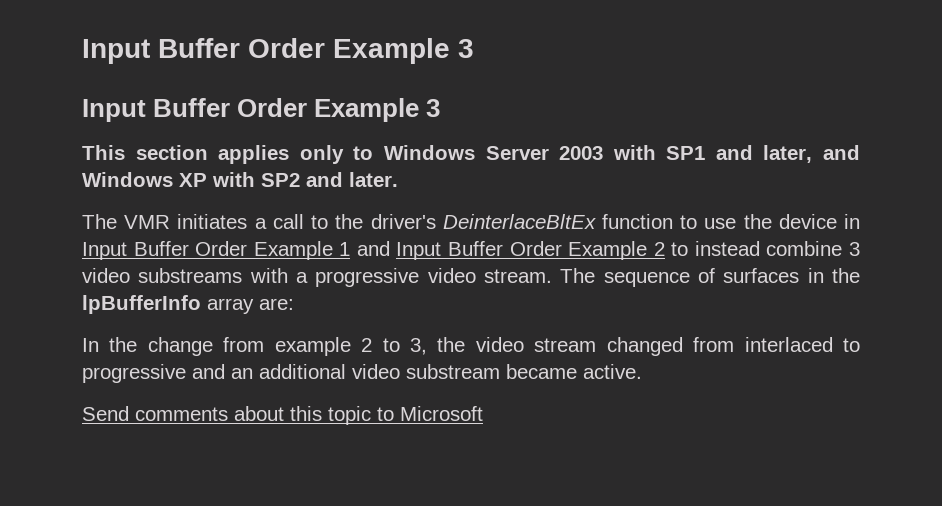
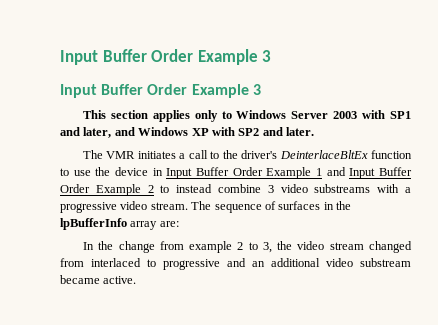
- Send comments about this topic to Microsoft

